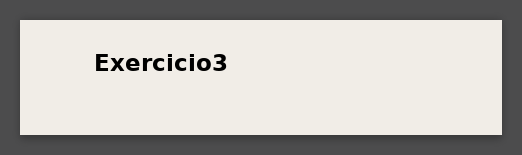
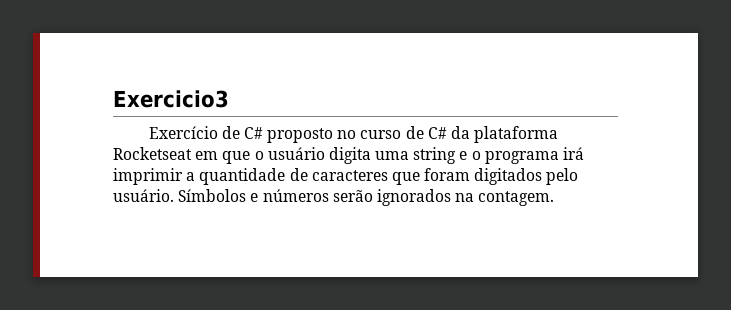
+ Exercício de C# proposto no curso de C# da plataforma Rocketseat em que o usuário digita uma string e o programa irá imprimir a quantidade de caracteres que foram digitados pelo usuário. Símbolos e números serão ignorados na contagem.

